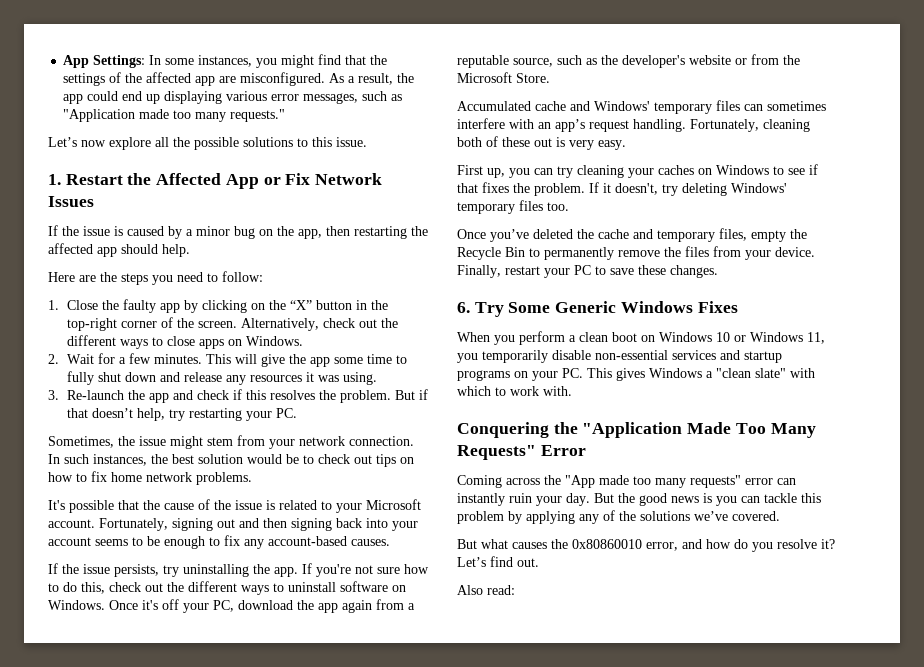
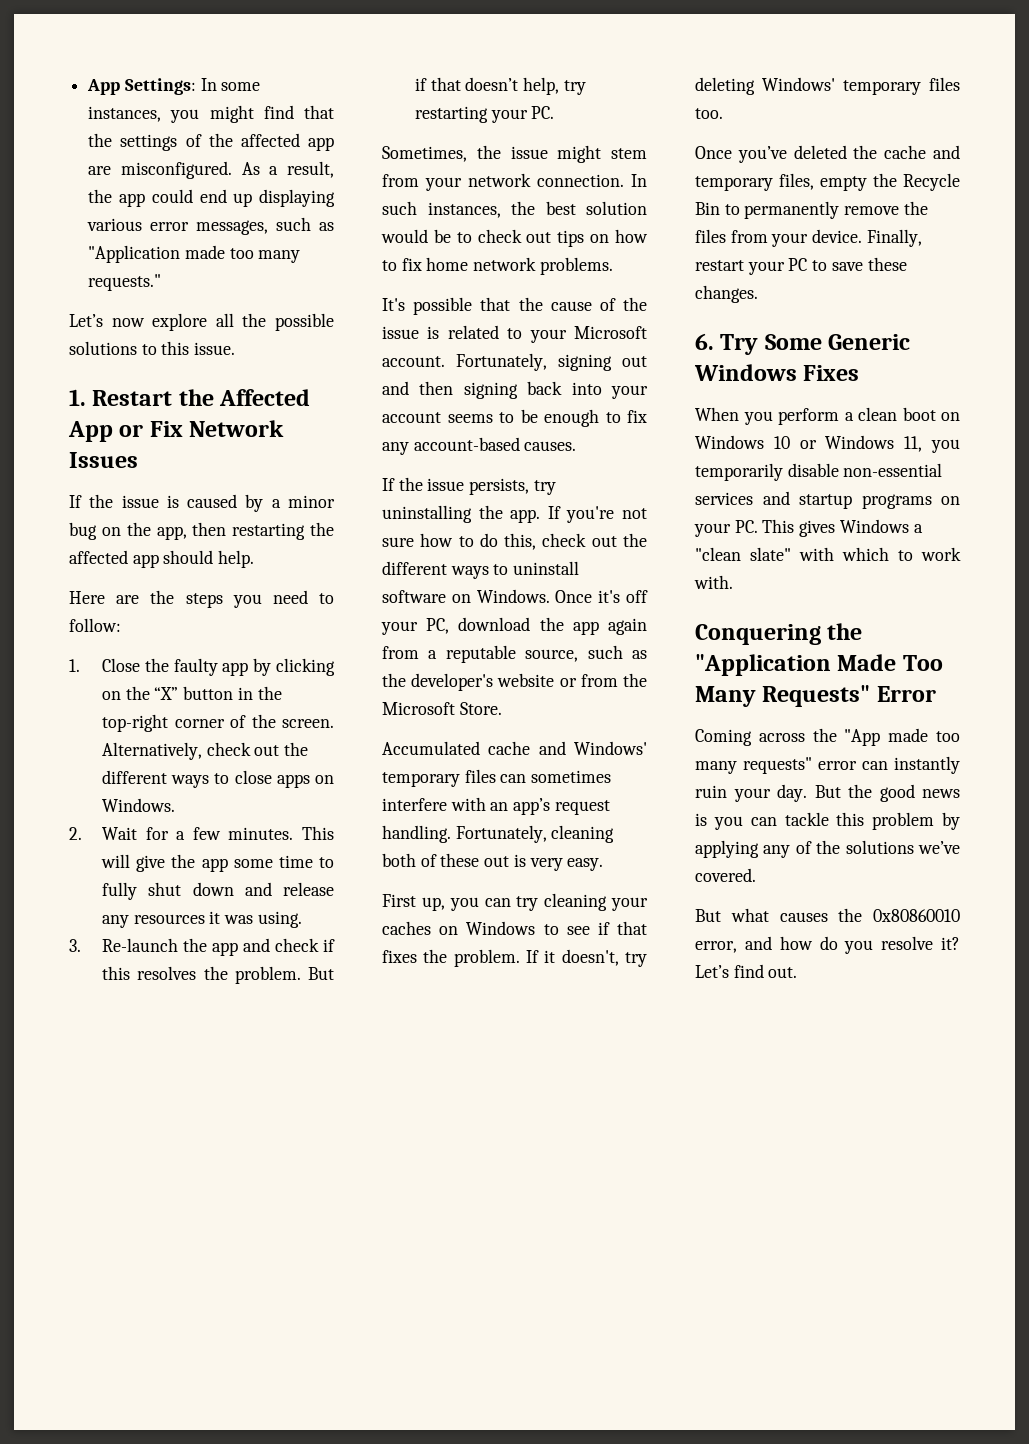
- Also read:

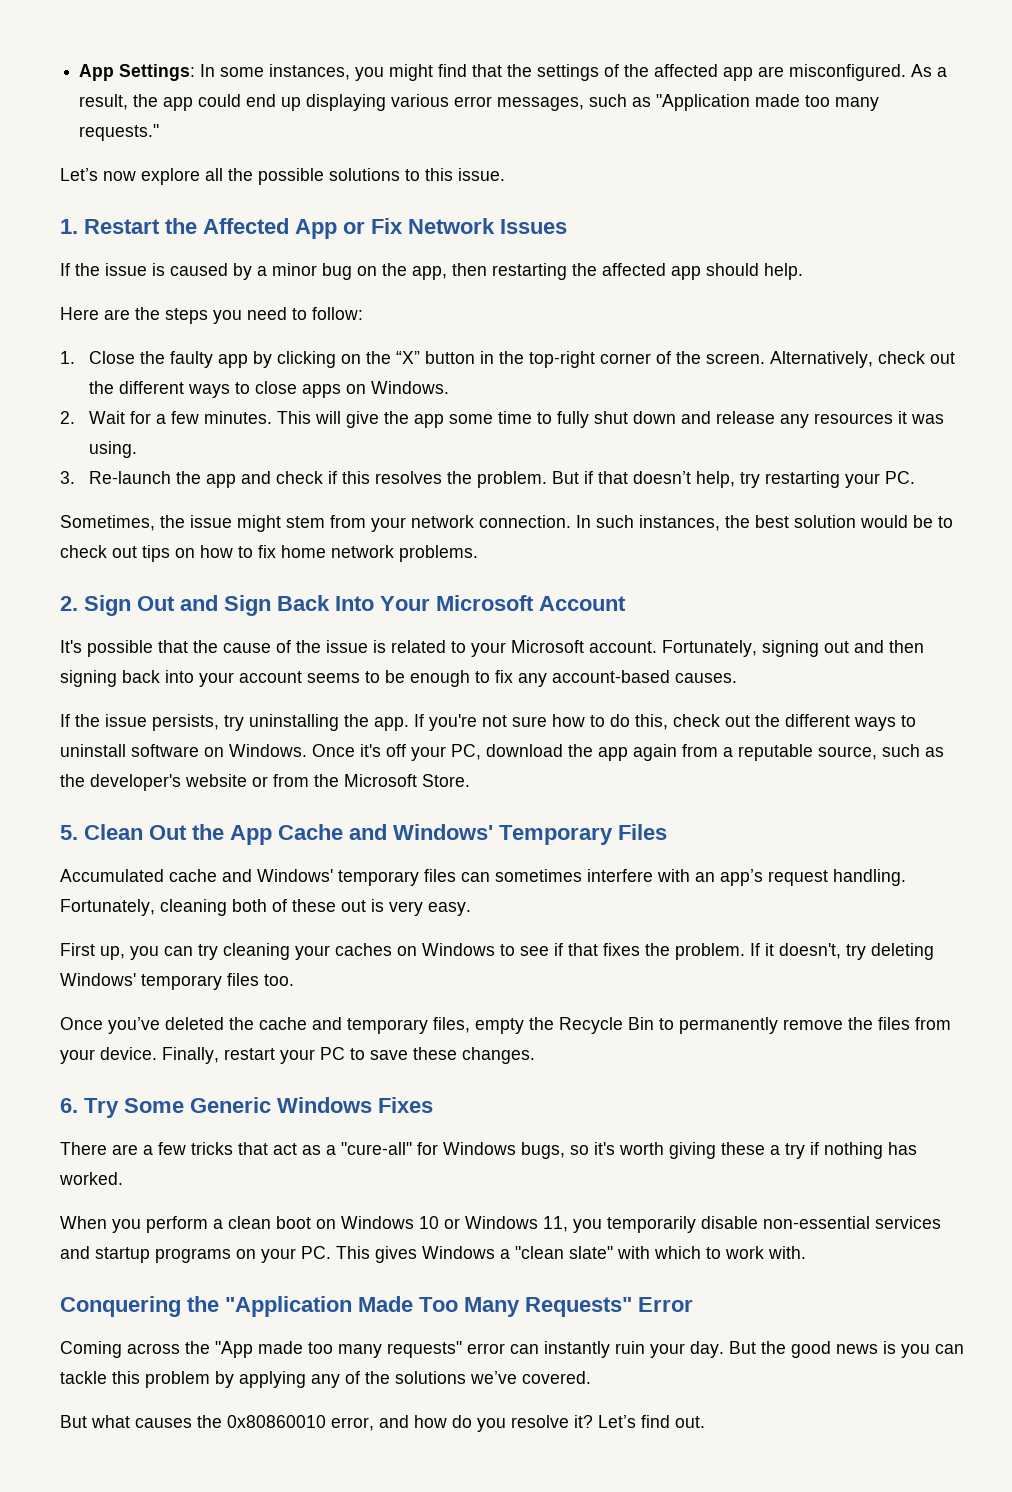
+ 2. Sign Out and Sign Back Into Your Microsoft Account
+ 5. Clean Out the App Cache and Windows' Temporary Files
+ There are a few tricks that act as a "cure-all" for Windows bugs, so it's worth giving these a try if nothing has worked.

